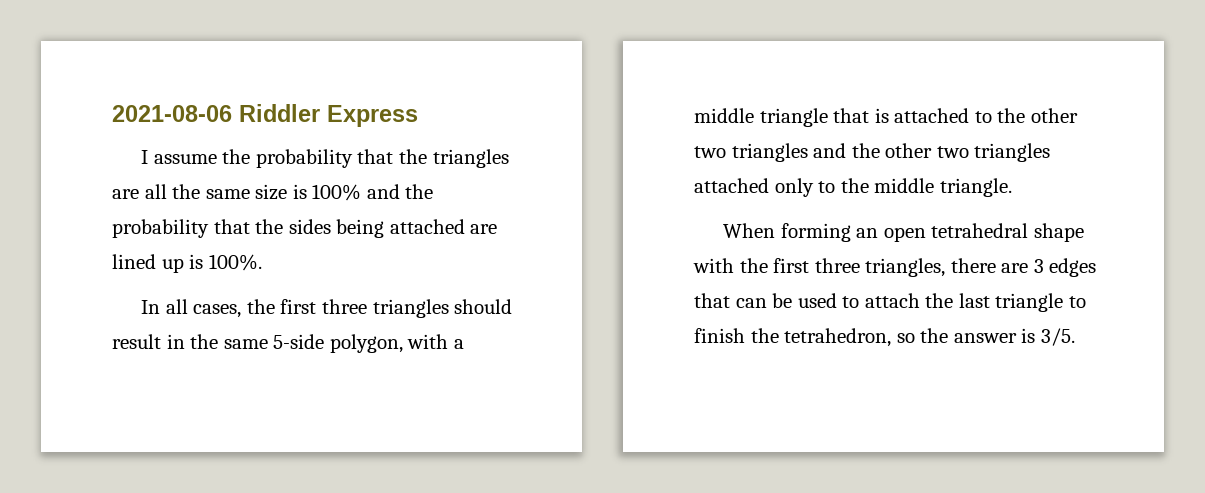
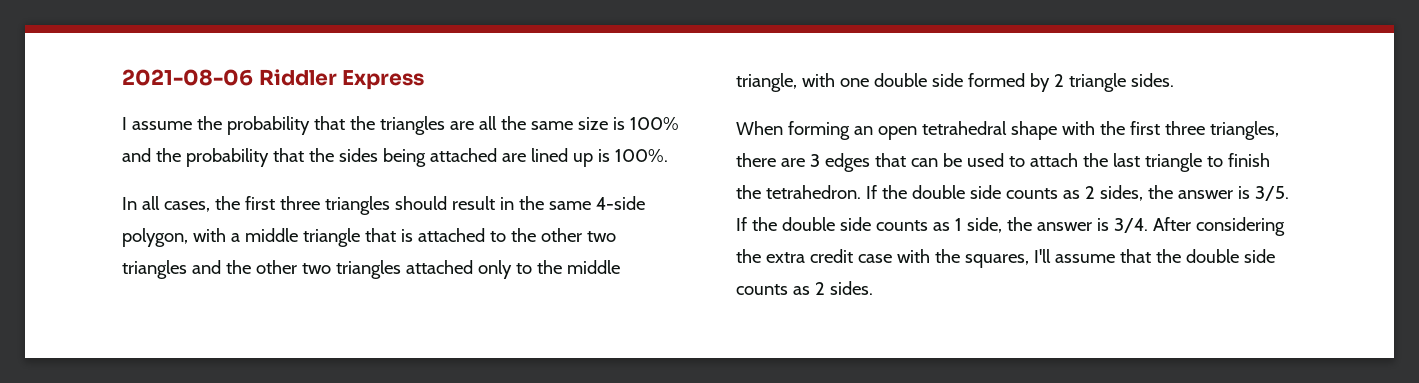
- In all cases, the first three triangles should result in the same 5-side polygon, with a middle triangle that is attached to the other two triangles and the other two triangles attached only to the middle triangle.
+ In all cases, the first three triangles should result in the same 4-side polygon, with a middle triangle that is attached to the other two triangles and the other two triangles attached only to the middle triangle, with one double side formed by 2 triangle sides.
- When forming an open tetrahedral shape with the first three triangles, there are 3 edges that can be used to attach the last triangle to finish the tetrahedron, so the answer is 3/5.
+ When forming an open tetrahedral shape with the first three triangles, there are 3 edges that can be used to attach the last triangle to finish the tetrahedron. If the double side counts as 2 sides, the answer is 3/5. If the double side counts as 1 side, the answer is 3/4. After considering the extra credit case with the squares, I'll assume that the double side counts as 2 sides.

